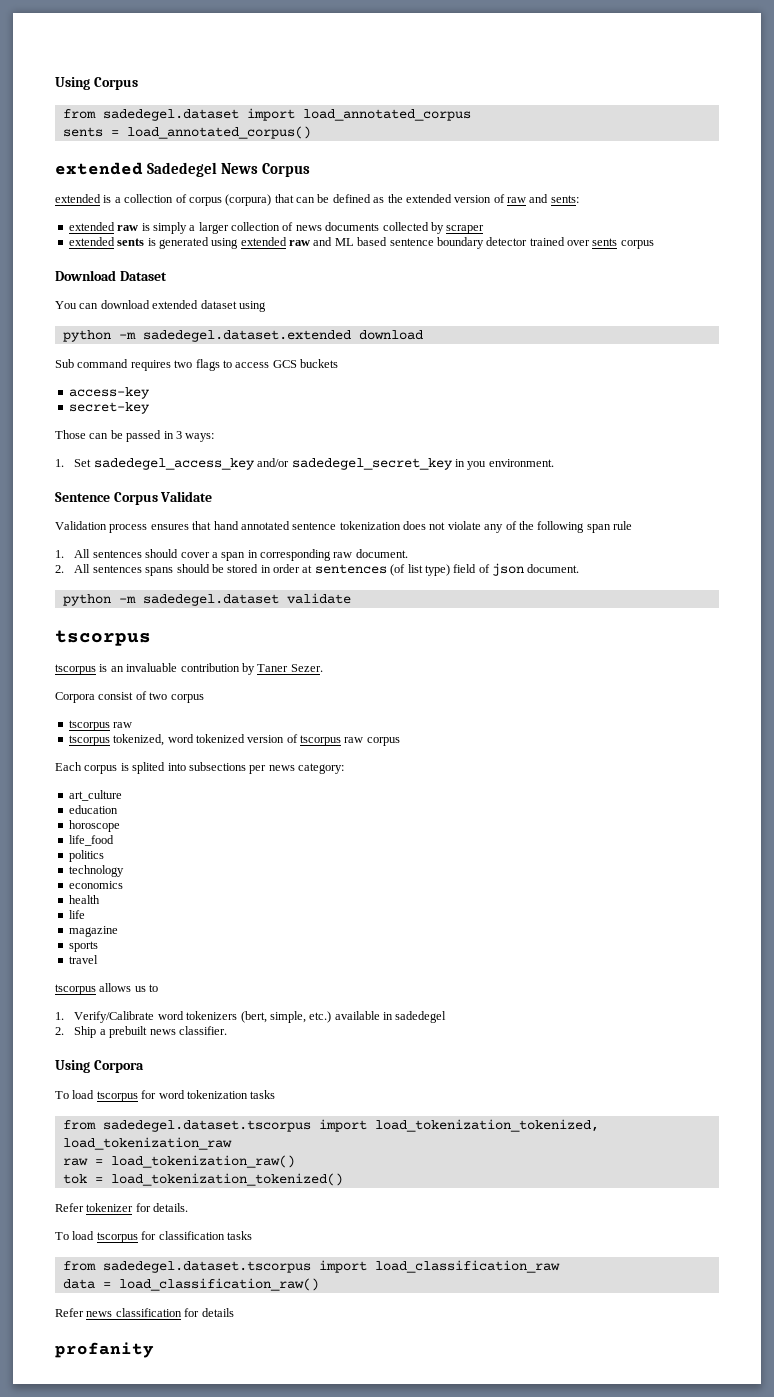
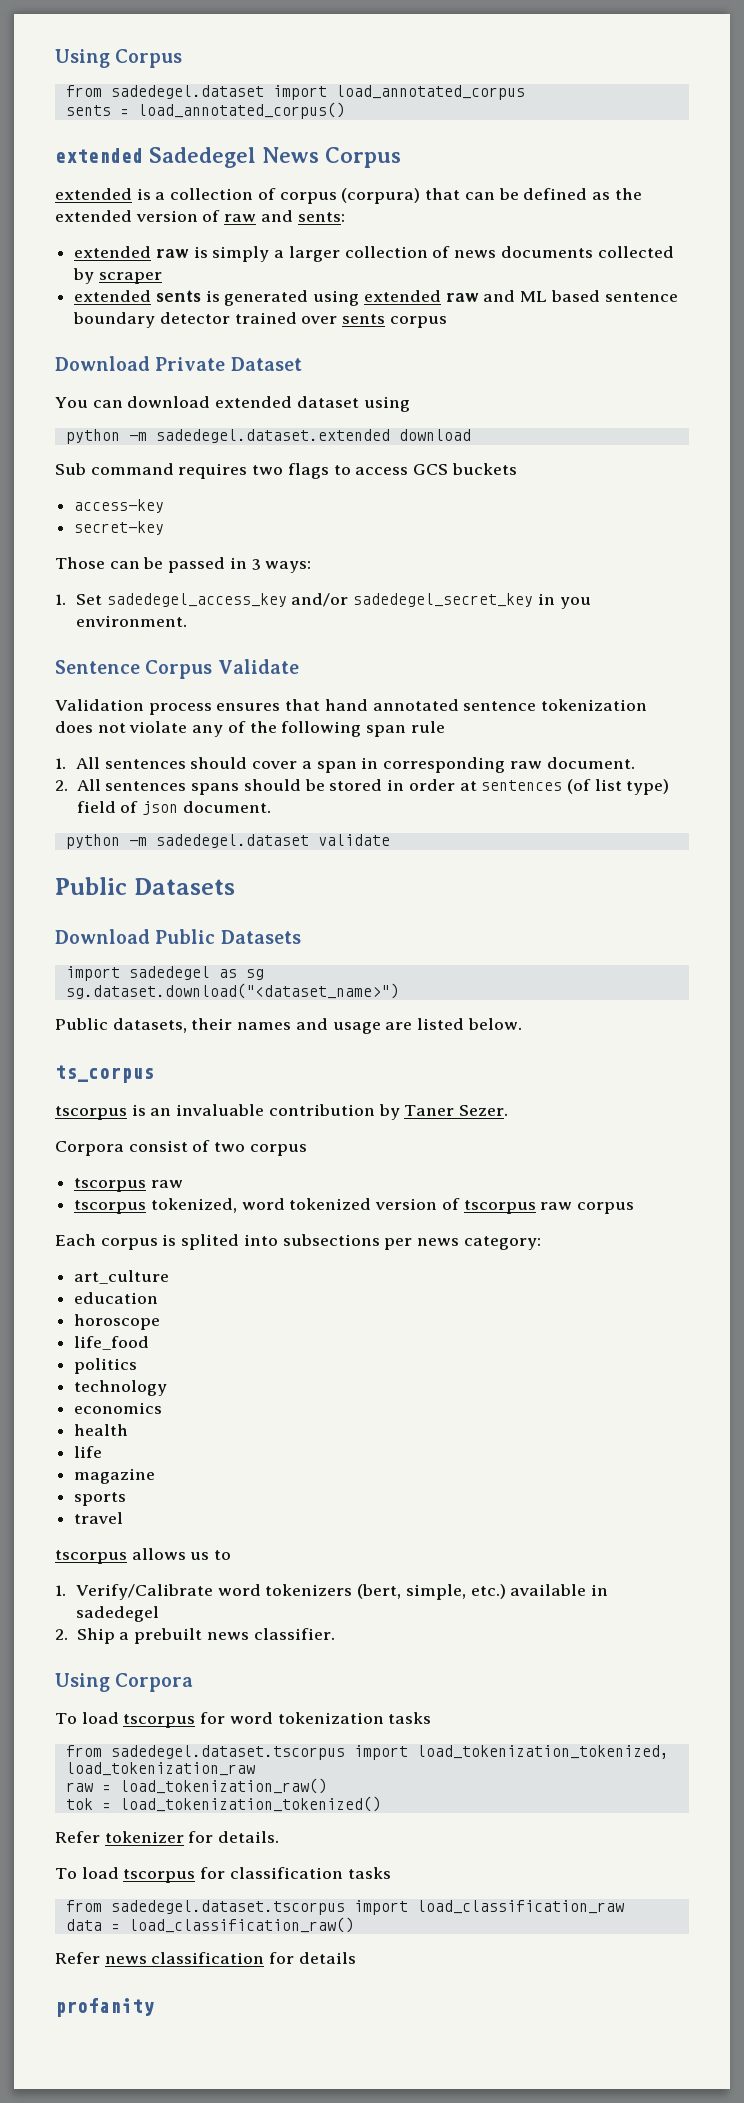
- Download Dataset
+ Download Private Dataset
  python -m sadedegel.dataset validate
- tscorpus
+ Public Datasets
+ Download Public Datasets
+ import sadedegel as sg
+ sg.dataset.download("<dataset_name>")
+ Public datasets, their names and usage are listed below.
+ ts_corpus

